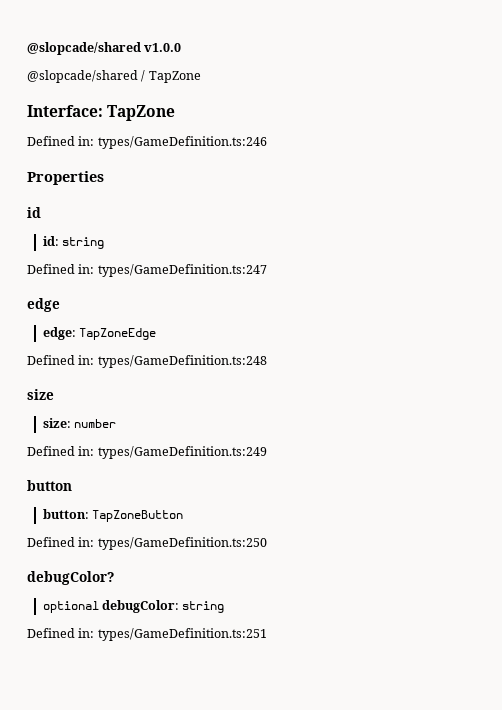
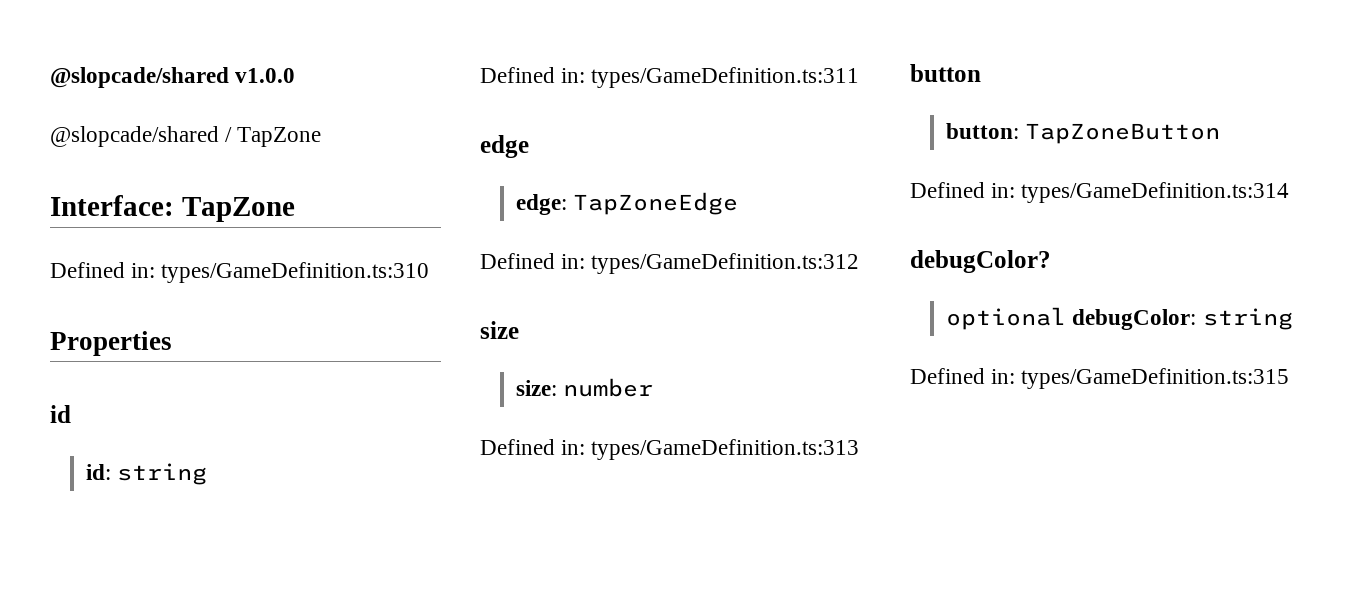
- Defined in: types/GameDefinition.ts:246
+ Defined in: types/GameDefinition.ts:310
- Defined in: types/GameDefinition.ts:247
+ Defined in: types/GameDefinition.ts:311
- Defined in: types/GameDefinition.ts:248
+ Defined in: types/GameDefinition.ts:312
- Defined in: types/GameDefinition.ts:249
+ Defined in: types/GameDefinition.ts:313
- Defined in: types/GameDefinition.ts:250
+ Defined in: types/GameDefinition.ts:314
- Defined in: types/GameDefinition.ts:251
+ Defined in: types/GameDefinition.ts:315

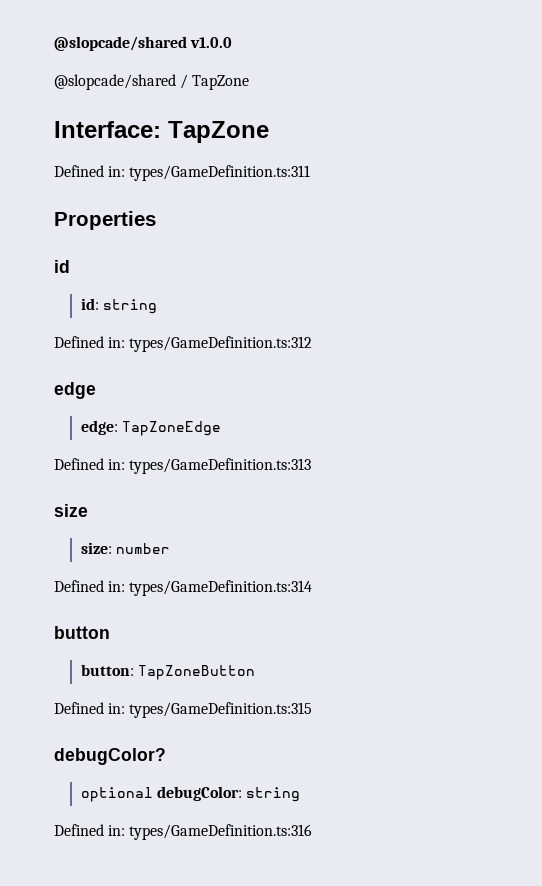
- Defined in: types/GameDefinition.ts:310
+ Defined in: types/GameDefinition.ts:311
- Defined in: types/GameDefinition.ts:311
+ Defined in: types/GameDefinition.ts:312
- Defined in: types/GameDefinition.ts:312
+ Defined in: types/GameDefinition.ts:313
- Defined in: types/GameDefinition.ts:313
+ Defined in: types/GameDefinition.ts:314
- Defined in: types/GameDefinition.ts:314
+ Defined in: types/GameDefinition.ts:315
- Defined in: types/GameDefinition.ts:315
+ Defined in: types/GameDefinition.ts:316

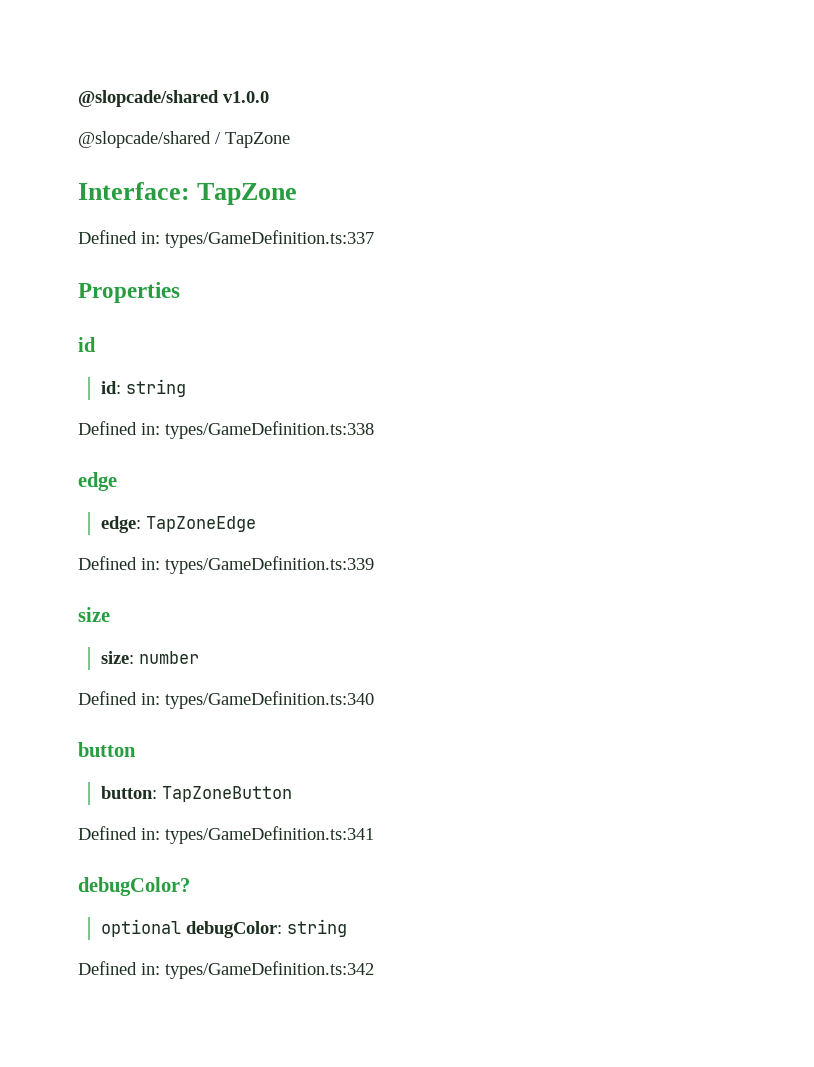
- Defined in: types/GameDefinition.ts:311
+ Defined in: types/GameDefinition.ts:337
- Defined in: types/GameDefinition.ts:312
+ Defined in: types/GameDefinition.ts:338
- Defined in: types/GameDefinition.ts:313
+ Defined in: types/GameDefinition.ts:339
- Defined in: types/GameDefinition.ts:314
+ Defined in: types/GameDefinition.ts:340
- Defined in: types/GameDefinition.ts:315
+ Defined in: types/GameDefinition.ts:341
- Defined in: types/GameDefinition.ts:316
+ Defined in: types/GameDefinition.ts:342

